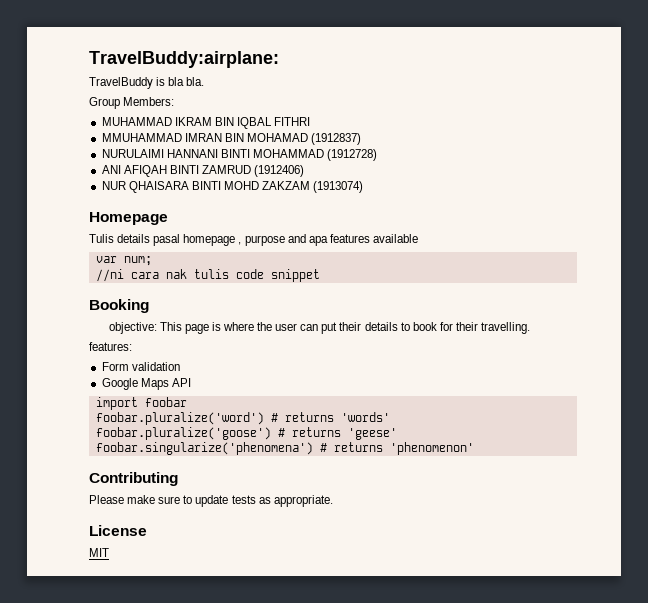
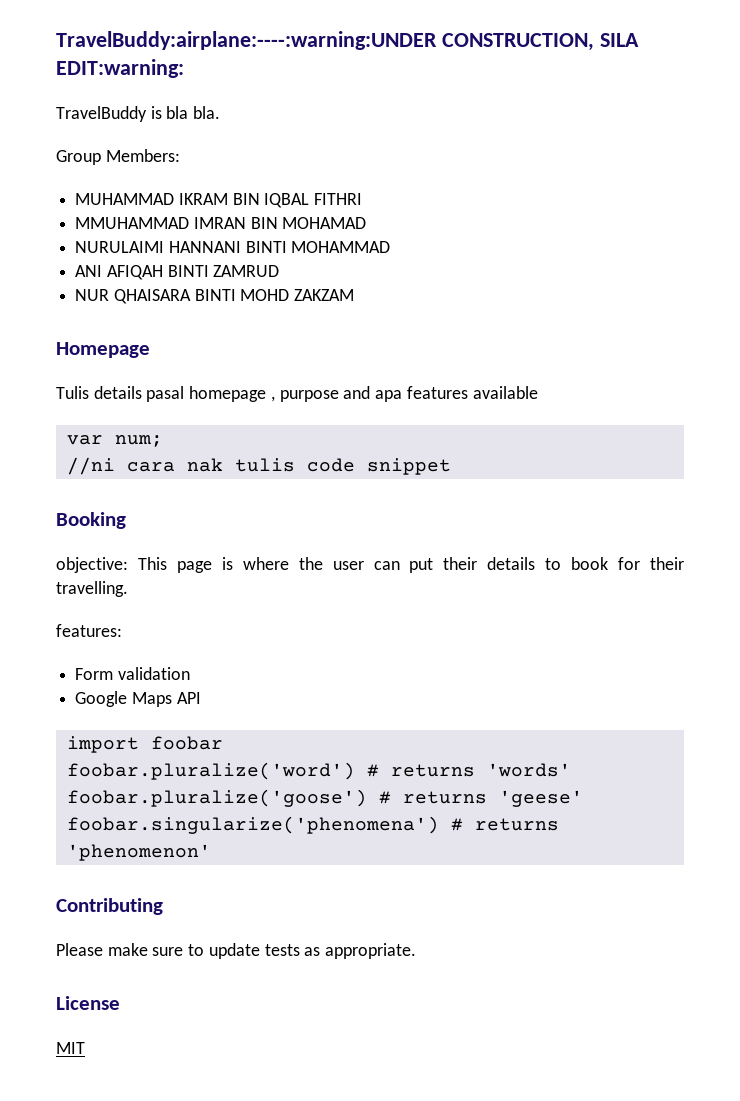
- TravelBuddy:airplane:
+ TravelBuddy:airplane:----:warning:UNDER CONSTRUCTION, SILA EDIT:warning:
- MMUHAMMAD IMRAN BIN MOHAMAD (1912837)
+ MMUHAMMAD IMRAN BIN MOHAMAD
- NURULAIMI HANNANI BINTI MOHAMMAD (1912728)
+ NURULAIMI HANNANI BINTI MOHAMMAD
- ANI AFIQAH BINTI ZAMRUD (1912406)
+ ANI AFIQAH BINTI ZAMRUD
- NUR QHAISARA BINTI MOHD ZAKZAM (1913074)
+ NUR QHAISARA BINTI MOHD ZAKZAM

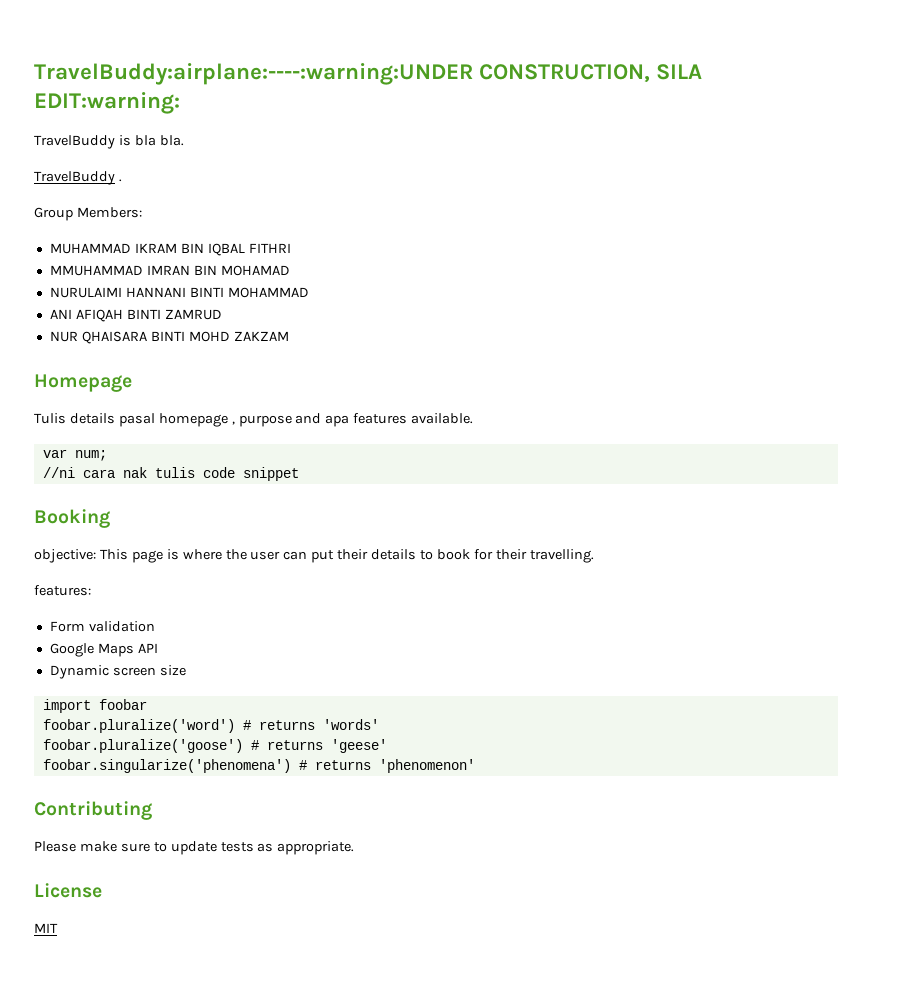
+ TravelBuddy .
- Tulis details pasal homepage , purpose and apa features available
+ Tulis details pasal homepage , purpose and apa features available.
+ Dynamic screen size

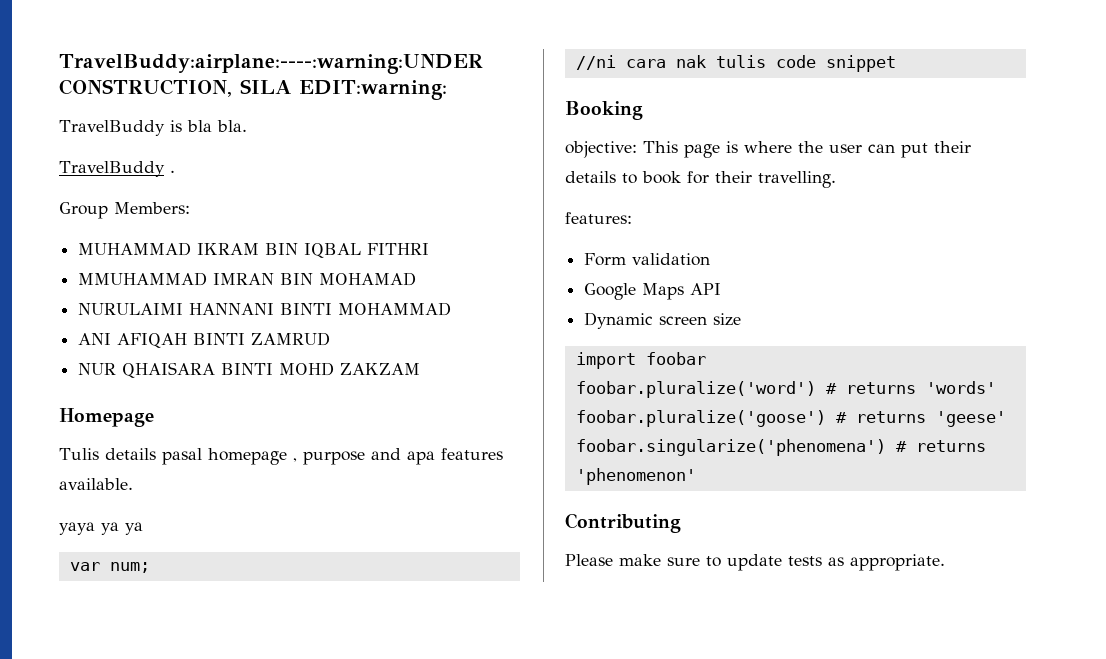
+ yaya ya ya
- License
- MIT

